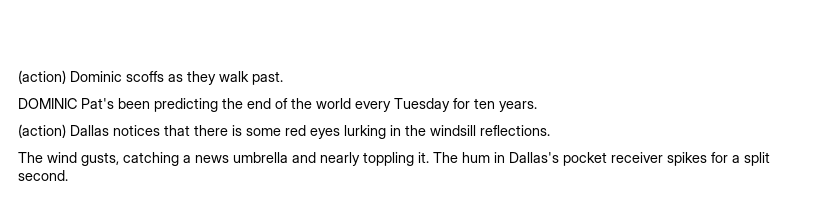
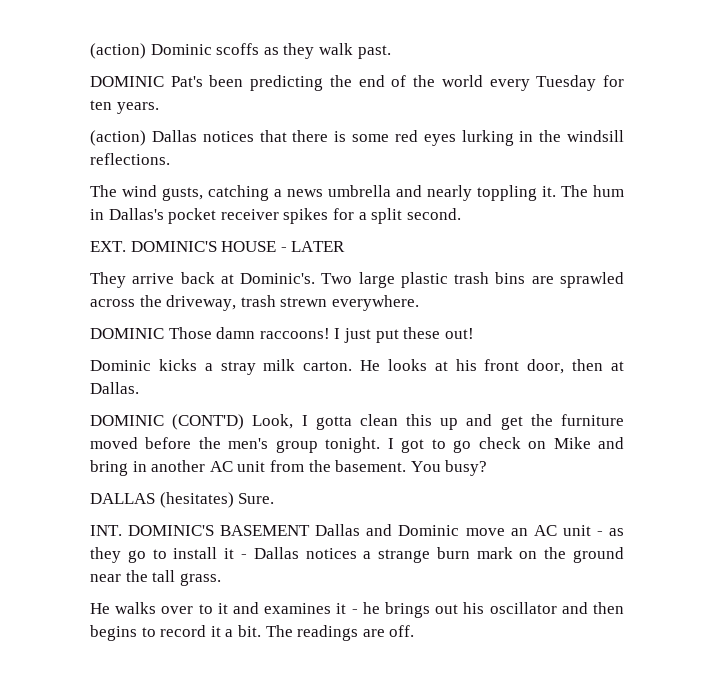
+ EXT. DOMINIC'S HOUSE - LATER
+ They arrive back at Dominic's. Two large plastic trash bins are sprawled across the driveway, trash strewn everywhere.
+ DOMINIC Those damn raccoons! I just put these out!
+ Dominic kicks a stray milk carton. He looks at his front door, then at Dallas.
+ DOMINIC (CONT'D) Look, I gotta clean this up and get the furniture moved before the men's group tonight. I got to go check on Mike and bring in another AC unit from the basement. You busy?
+ DALLAS (hesitates) Sure.
+ INT. DOMINIC'S BASEMENT Dallas and Dominic move an AC unit - as they go to install it - Dallas notices a strange burn mark on the ground near the tall grass.
+ He walks over to it and examines it - he brings out his oscillator and then begins to record it a bit. The readings are off.

